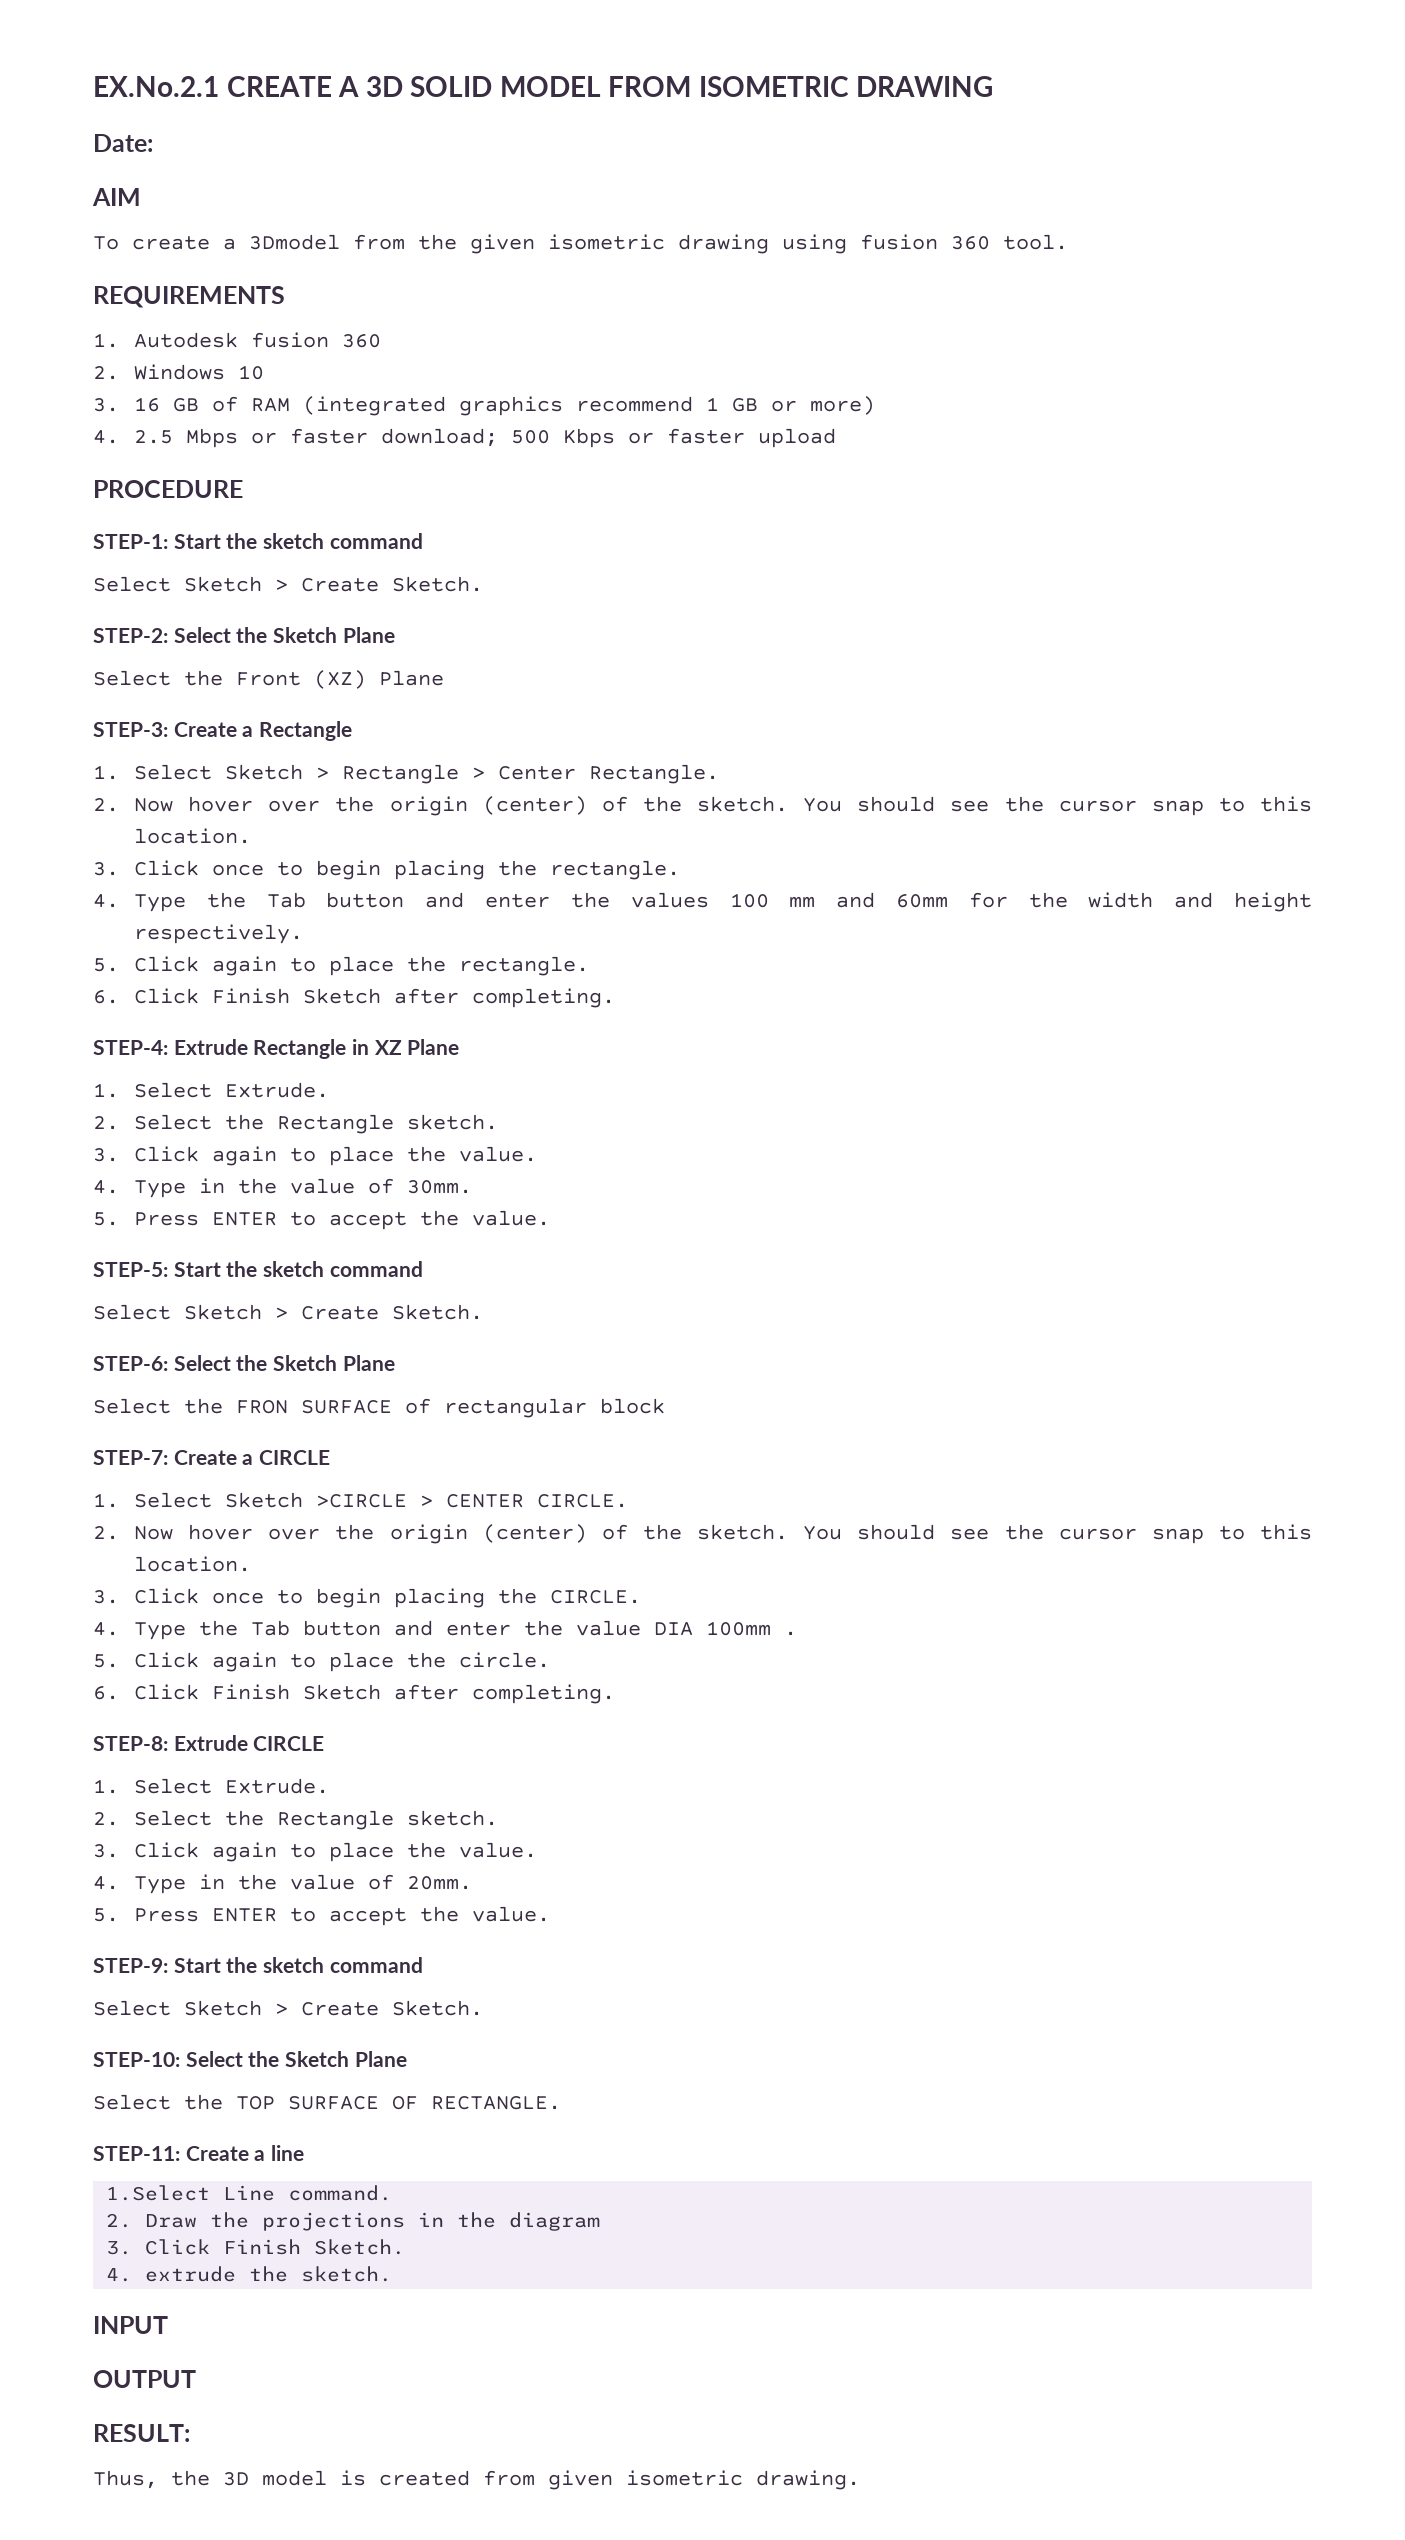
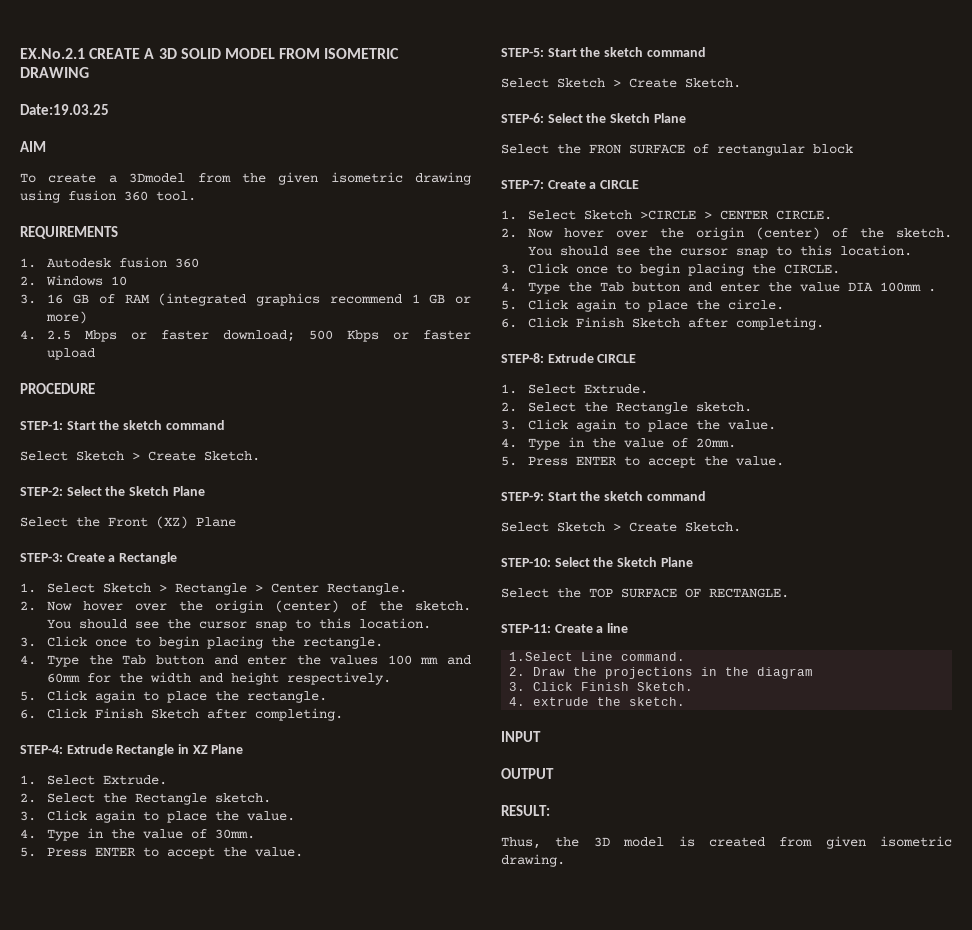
- Date:
+ Date:19.03.25

